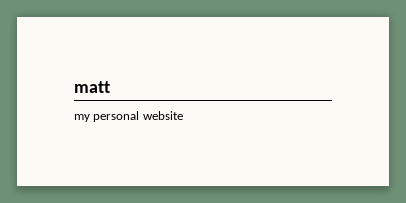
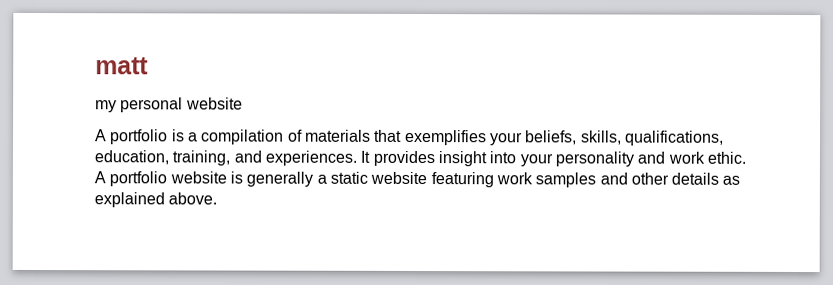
+ A portfolio is a compilation of materials that exemplifies your beliefs, skills, qualifications, education, training, and experiences. It provides insight into your personality and work ethic. A portfolio website is generally a static website featuring work samples and other details as explained above.

